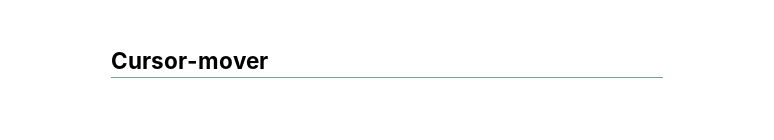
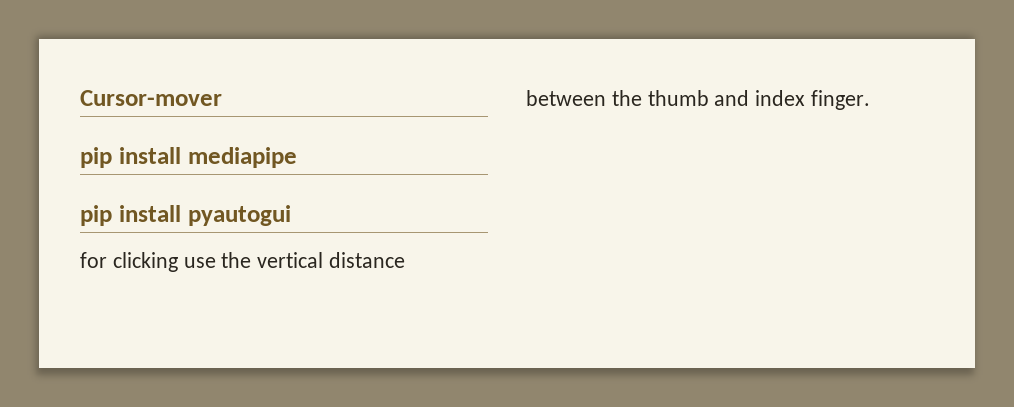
+ pip install mediapipe
+ pip install pyautogui
+ for clicking use the vertical distance between the thumb and index finger.

